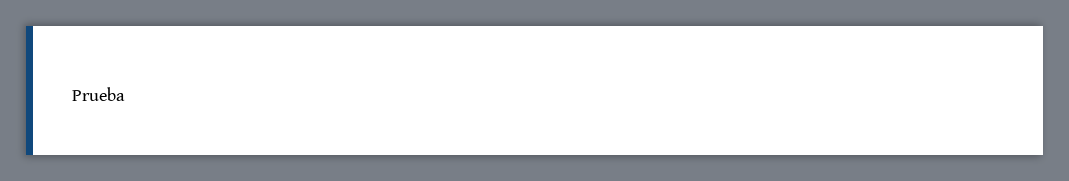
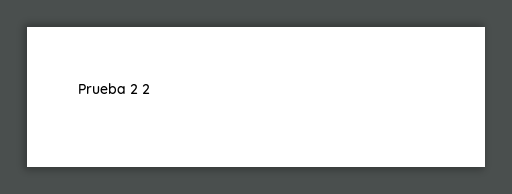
- Prueba
+ Prueba 2 2

